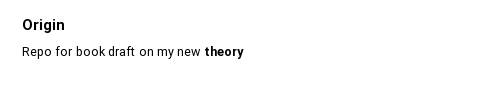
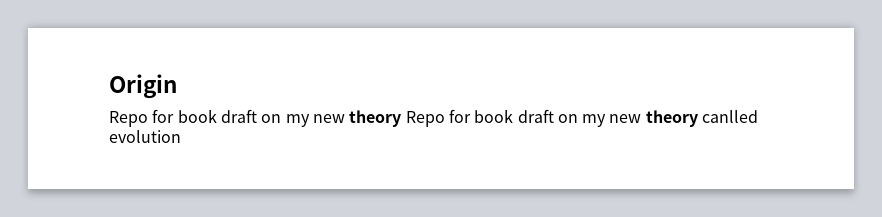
- Repo for book draft on my new theory
+ Repo for book draft on my new theory Repo for book draft on my new theory canlled evolution

